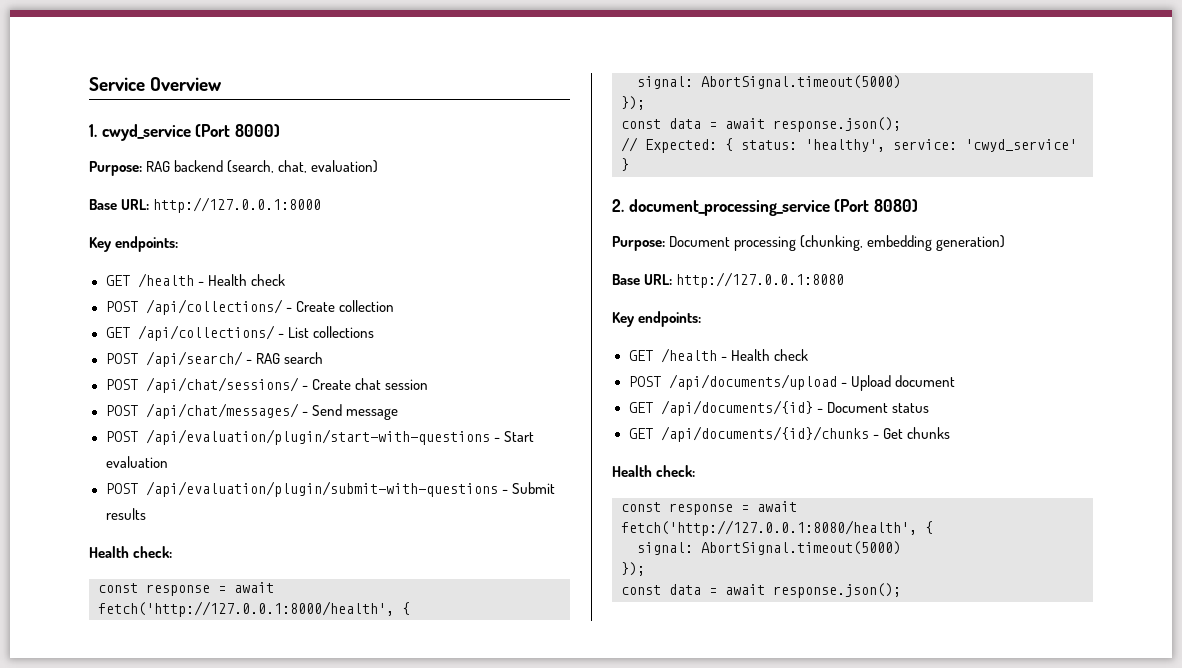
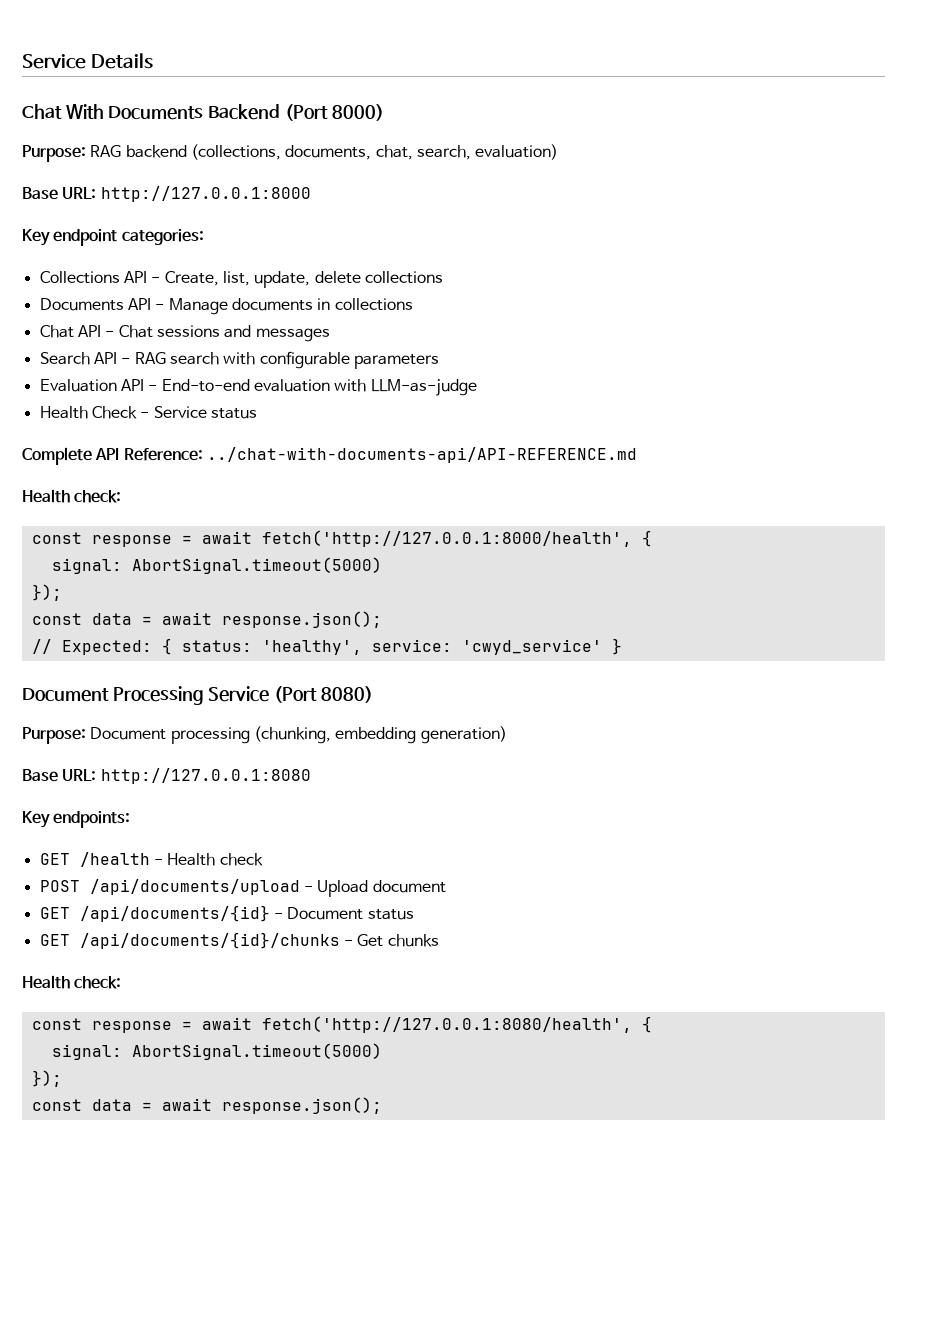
- Service Overview
- 1. cwyd_service (Port 8000)
+ Service Details
+ Chat With Documents Backend (Port 8000)
- Purpose: RAG backend (search, chat, evaluation)
+ Purpose: RAG backend (collections, documents, chat, search, evaluation)
  Base URL: http://127.0.0.1:8000
- Key endpoints:
- GET /health - Health check
- POST /api/collections/ - Create collection
- GET /api/collections/ - List collections
- POST /api/search/ - RAG search
- POST /api/chat/sessions/ - Create chat session
- POST /api/chat/messages/ - Send message
- POST /api/evaluation/plugin/start-with-questions - Start evaluation
- POST /api/evaluation/plugin/submit-with-questions - Submit results
+ Key endpoint categories:
+ Collections API - Create, list, update, delete collections
+ Documents API - Manage documents in collections
+ Chat API - Chat sessions and messages
+ Search API - RAG search with configurable parameters
+ Evaluation API - End-to-end evaluation with LLM-as-judge
+ Health Check - Service status
+ Complete API Reference: ../chat-with-documents-api/API-REFERENCE.md
- 2. document_processing_service (Port 8080)
+ Document Processing Service (Port 8080)

